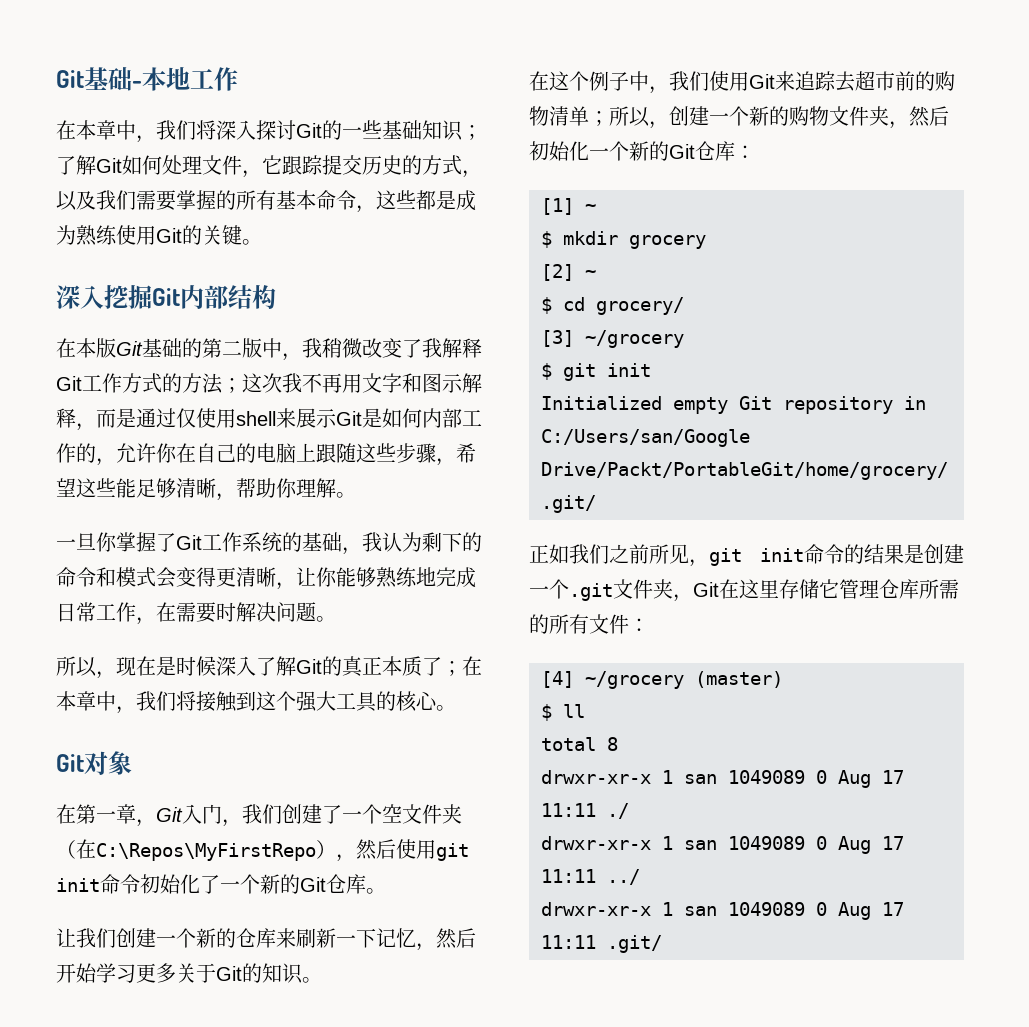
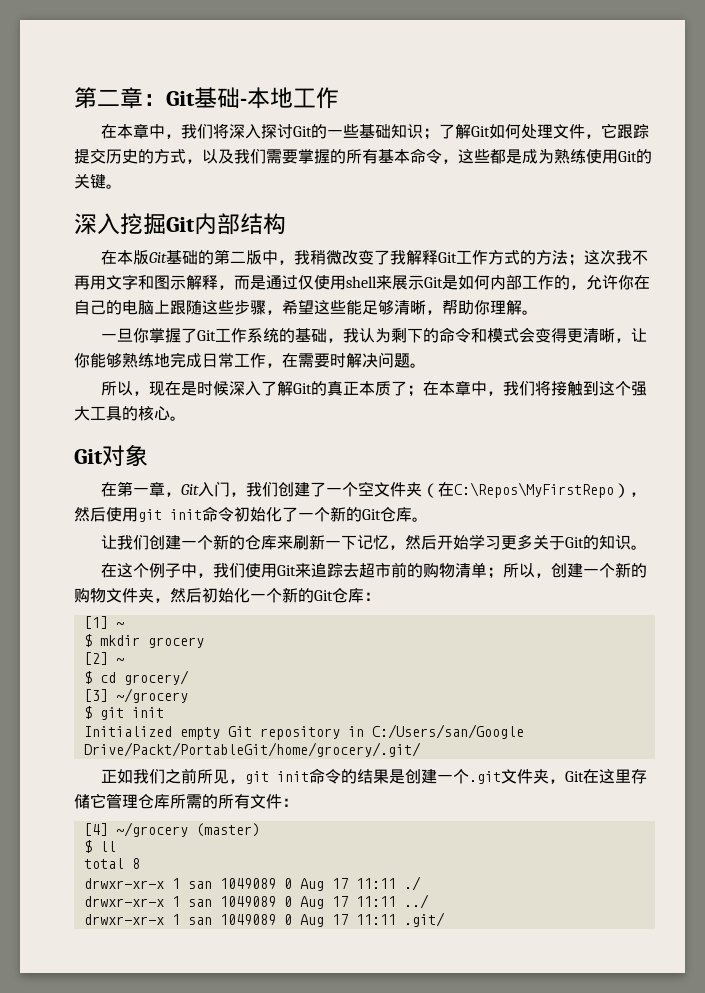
- Git基础-本地工作
+ 第二章：Git基础-本地工作

